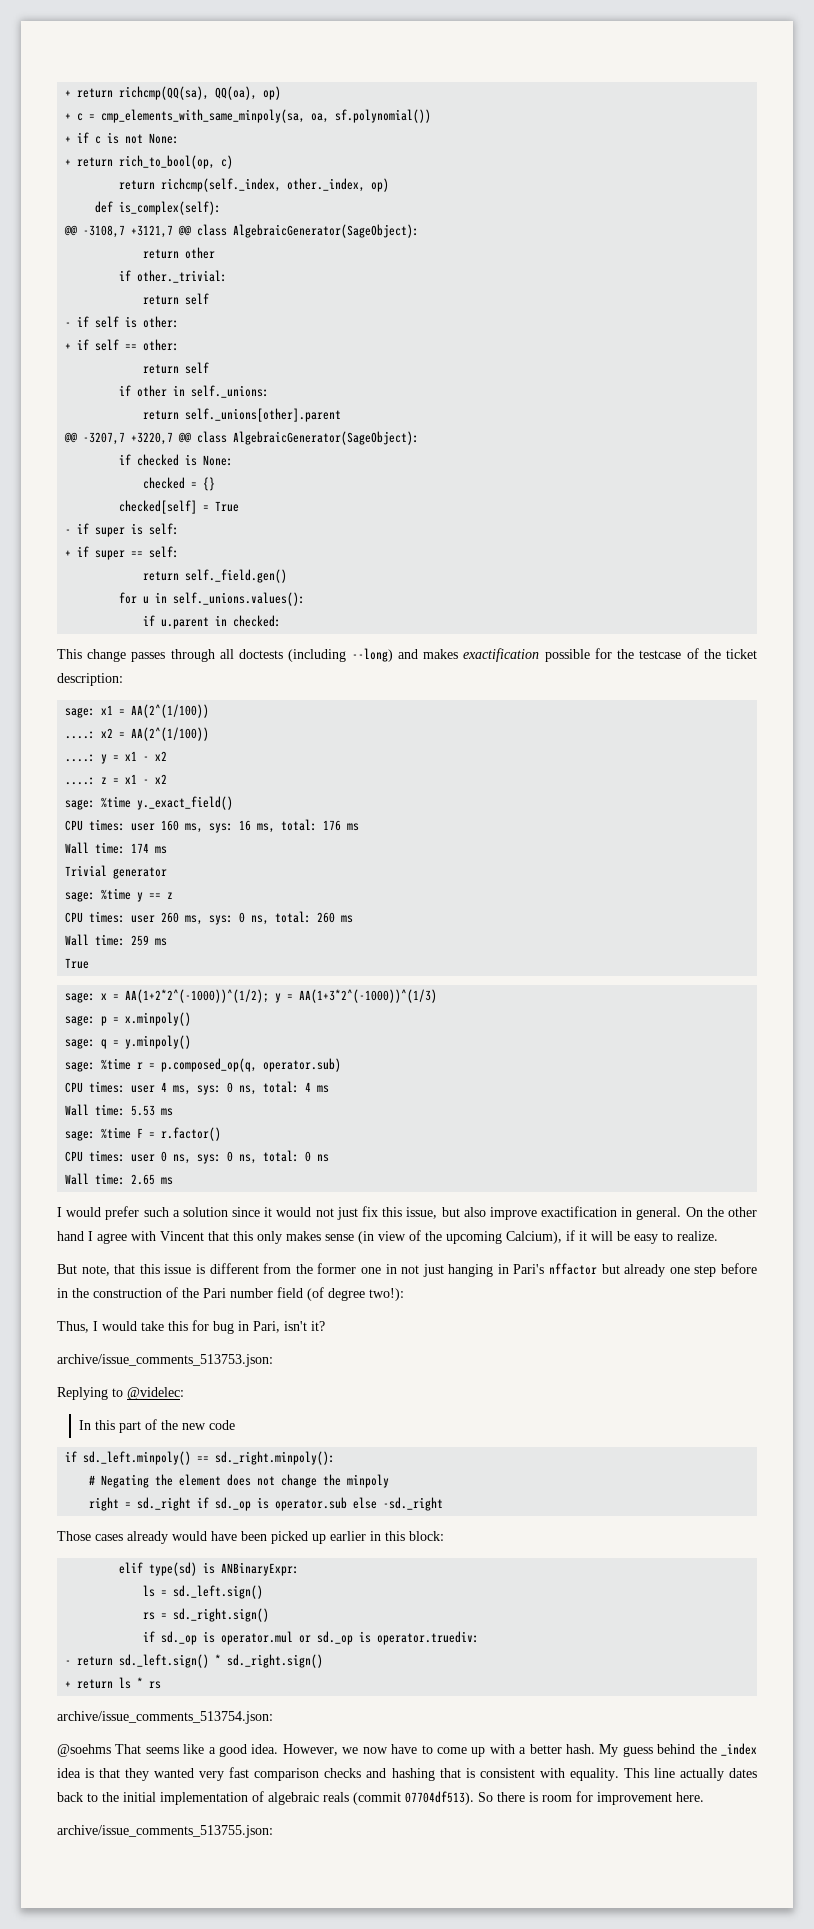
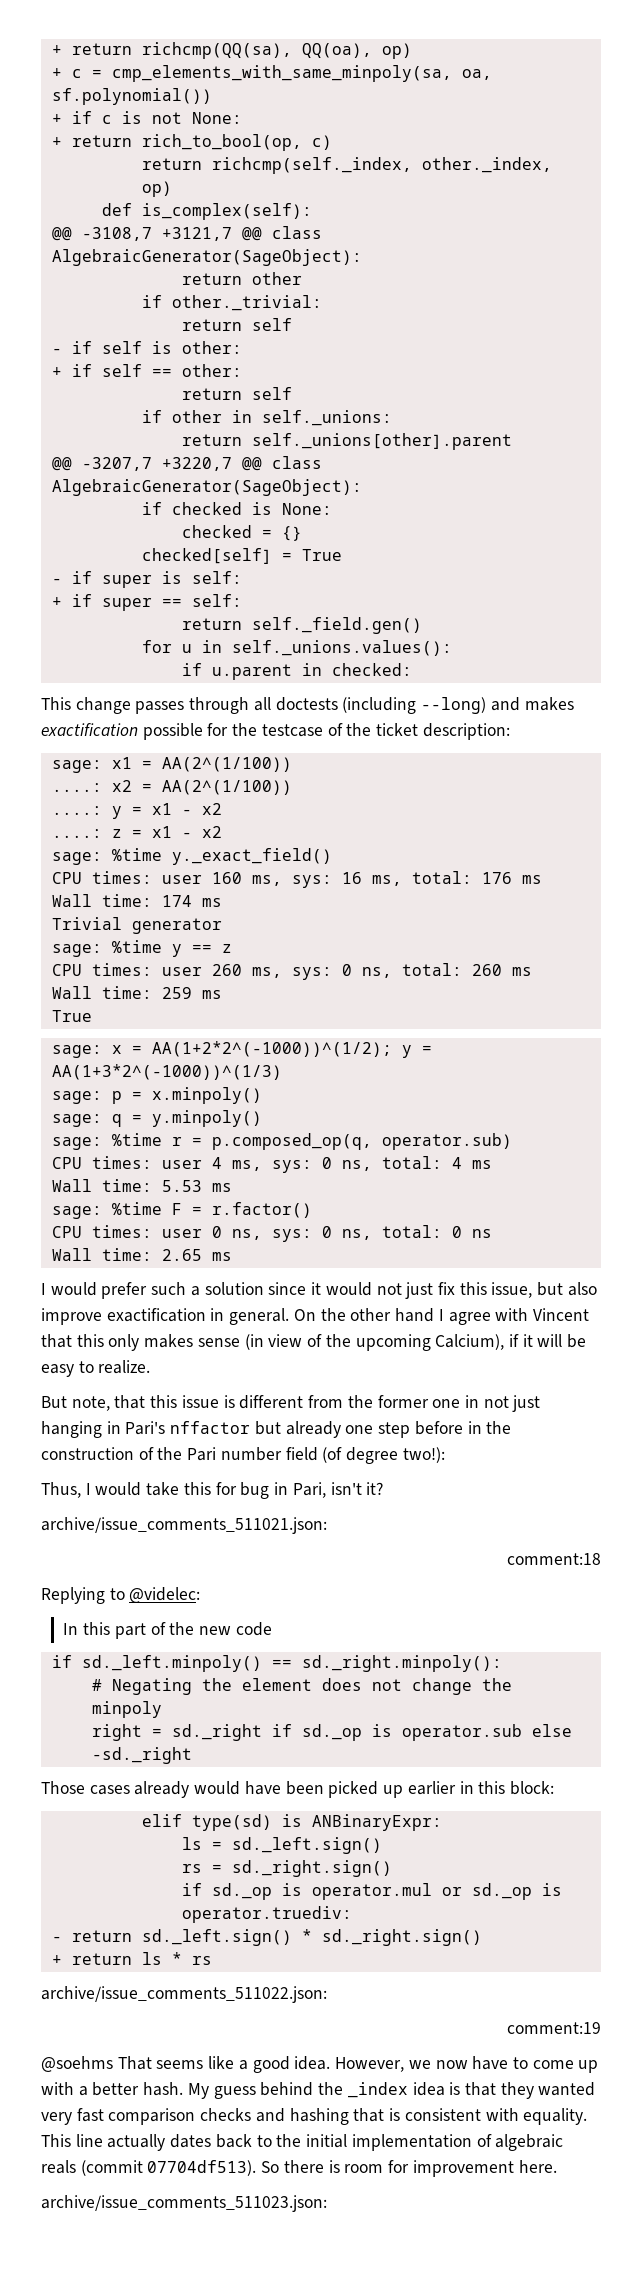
- archive/issue_comments_513753.json:
+ archive/issue_comments_511021.json:
+ comment:18
- archive/issue_comments_513754.json:
+ archive/issue_comments_511022.json:
+ comment:19
- archive/issue_comments_513755.json:
+ archive/issue_comments_511023.json:

